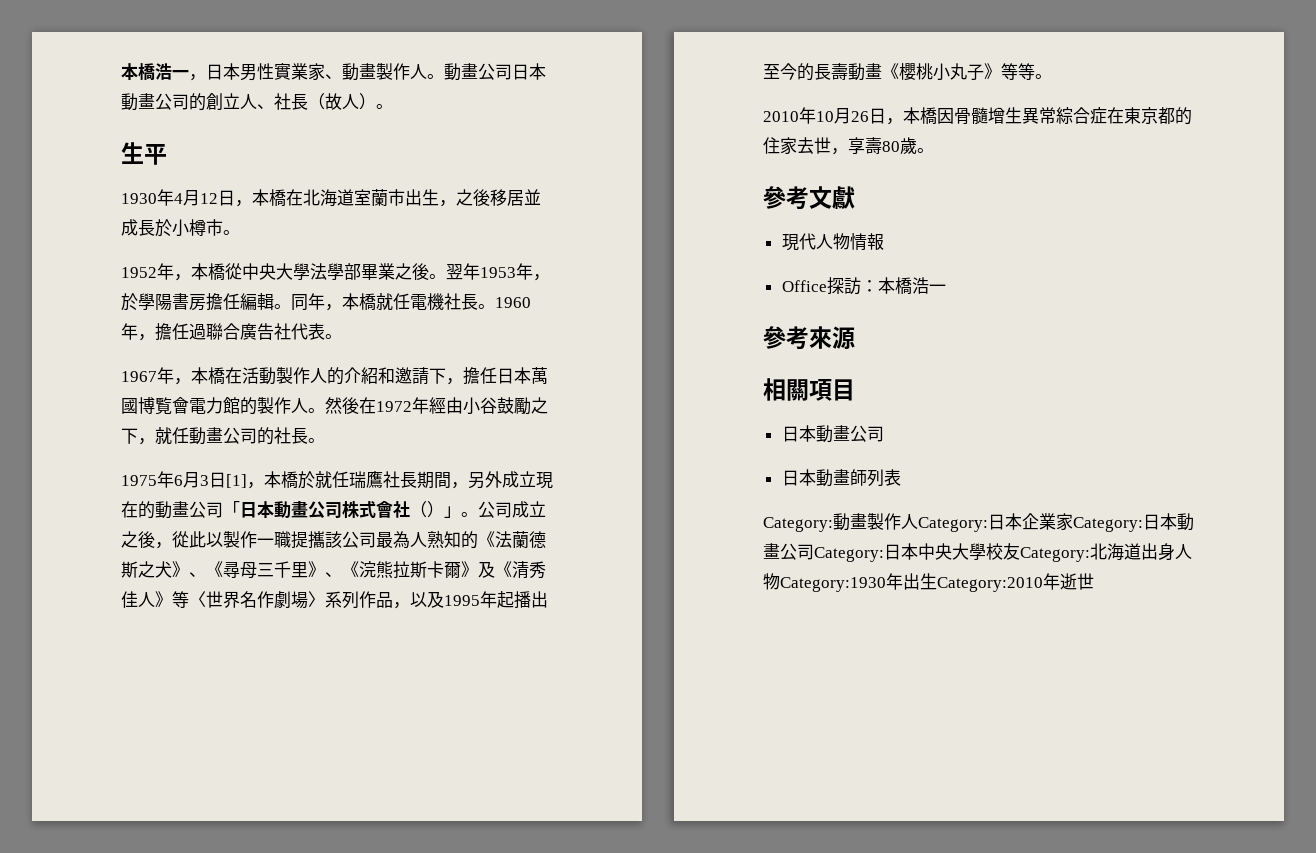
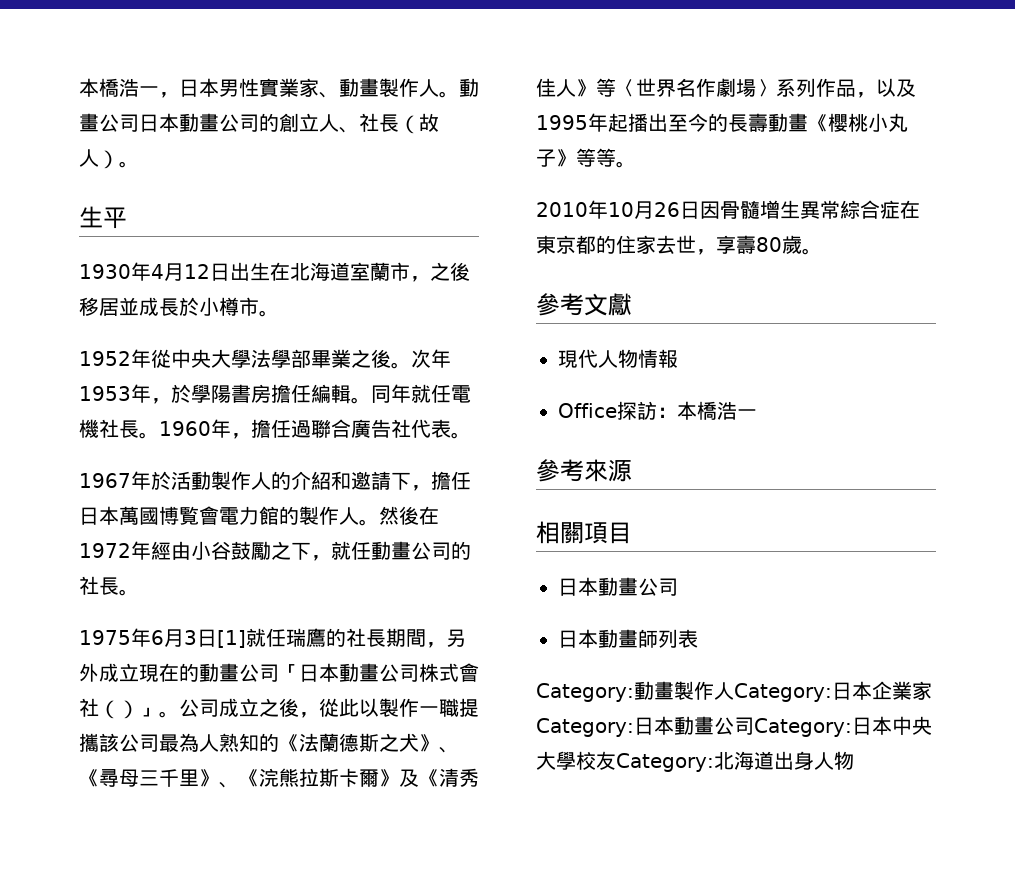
- 1930年4月12日，本橋在北海道室蘭市出生，之後移居並成長於小樽市。
+ 1930年4月12日出生在北海道室蘭市，之後移居並成長於小樽市。
- 1952年，本橋從中央大學法學部畢業之後。
+ 1952年從中央大學法學部畢業之後。
- 翌年1953年，於學陽書房擔任編輯。
+ 次年1953年，於學陽書房擔任編輯。
- 同年，本橋就任電機社長。
+ 同年就任電機社長。
- 1967年，本橋在活動製作人的介紹和邀請下，擔任日本萬國博覧會電力館的製作人。
+ 1967年於活動製作人的介紹和邀請下，擔任日本萬國博覧會電力館的製作人。
- 1975年6月3日[1]，本橋於就任瑞鷹社長期間，另外成立現在的動畫公司「日本動畫公司株式會社（）」。
+ 1975年6月3日[1]就任瑞鷹的社長期間，另外成立現在的動畫公司「日本動畫公司株式會社（）」。
- 2010年10月26日，本橋因骨髓增生異常綜合症在東京都的住家去世，享壽80歲。
+ 2010年10月26日因骨髓增生異常綜合症在東京都的住家去世，享壽80歲。
- Category:動畫製作人Category:日本企業家Category:日本動畫公司Category:日本中央大學校友Category:北海道出身人物Category:1930年出生Category:2010年逝世
+ Category:動畫製作人Category:日本企業家Category:日本動畫公司Category:日本中央大學校友Category:北海道出身人物

